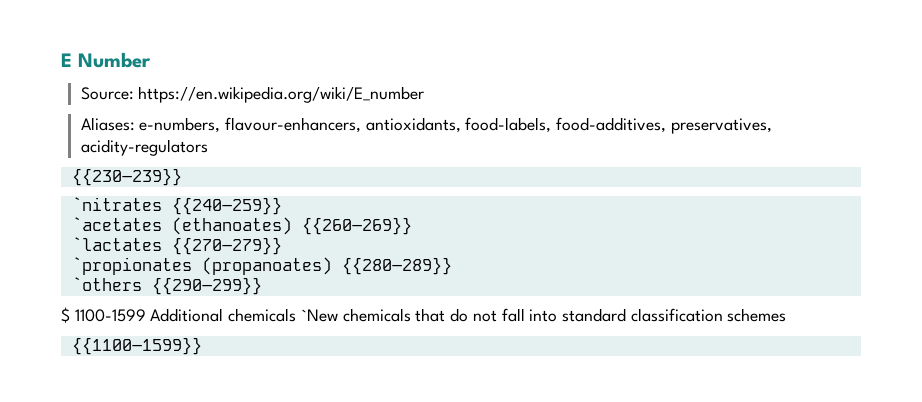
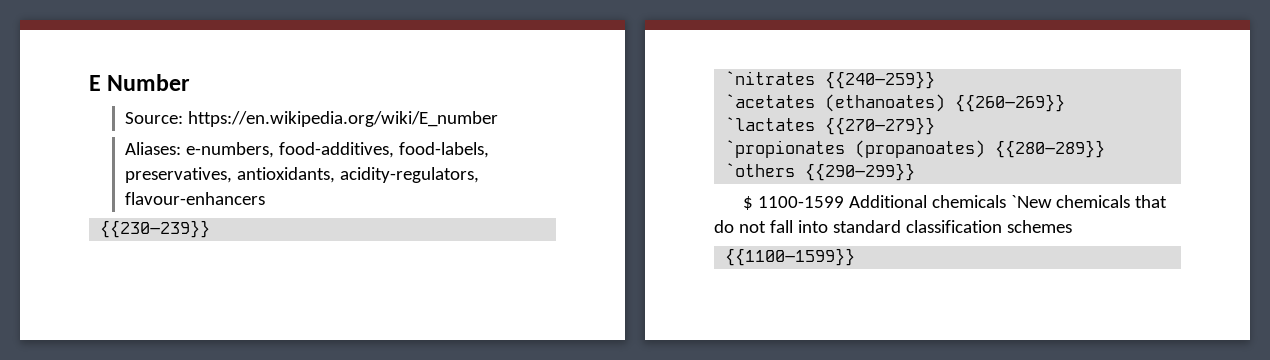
- Aliases: e-numbers, flavour-enhancers, antioxidants, food-labels, food-additives, preservatives, acidity-regulators
+ Aliases: e-numbers, food-additives, food-labels, preservatives, antioxidants, acidity-regulators, flavour-enhancers

